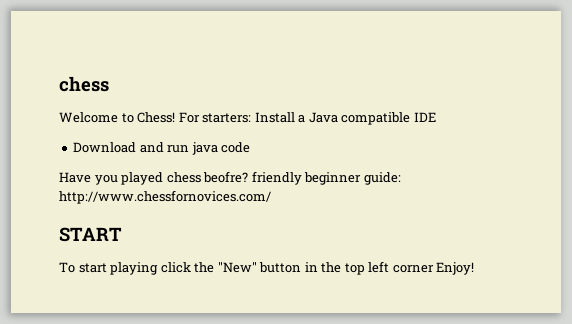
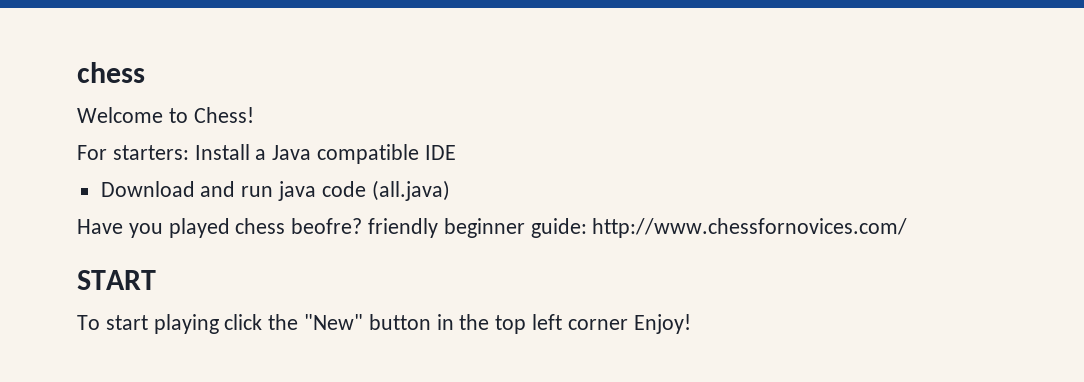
- Welcome to Chess! For starters: Install a Java compatible IDE
+ Welcome to Chess!
+ For starters: Install a Java compatible IDE
- Download and run java code
+ Download and run java code (all.java)

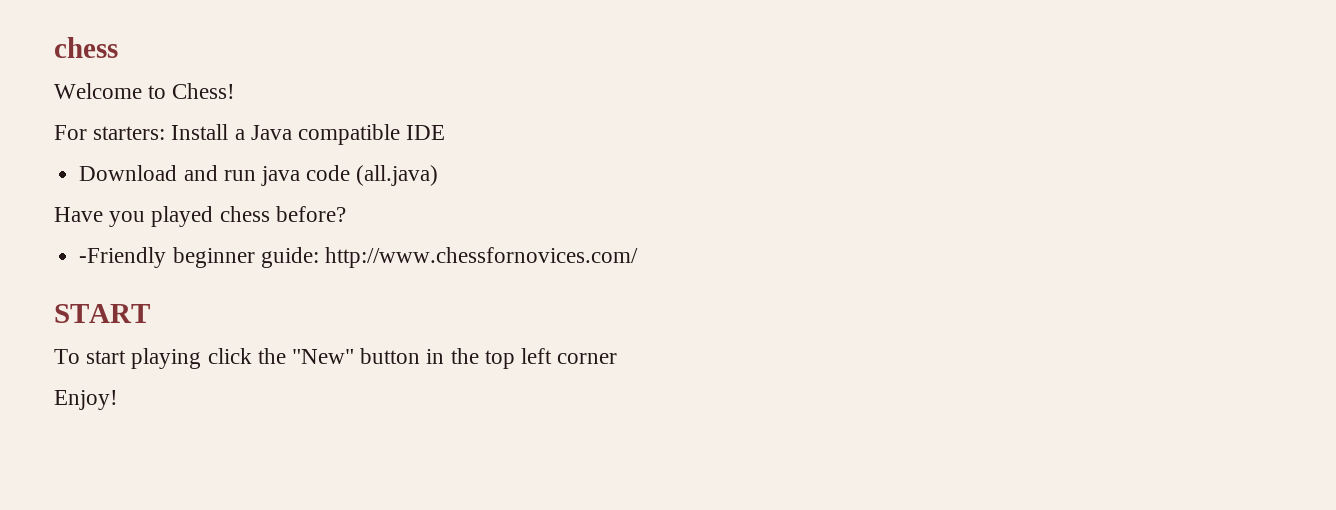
- Have you played chess beofre? friendly beginner guide: http://www.chessfornovices.com/
+ Have you played chess before?
+ -Friendly beginner guide: http://www.chessfornovices.com/
- To start playing click the "New" button in the top left corner Enjoy!
+ To start playing click the "New" button in the top left corner
+ Enjoy!

